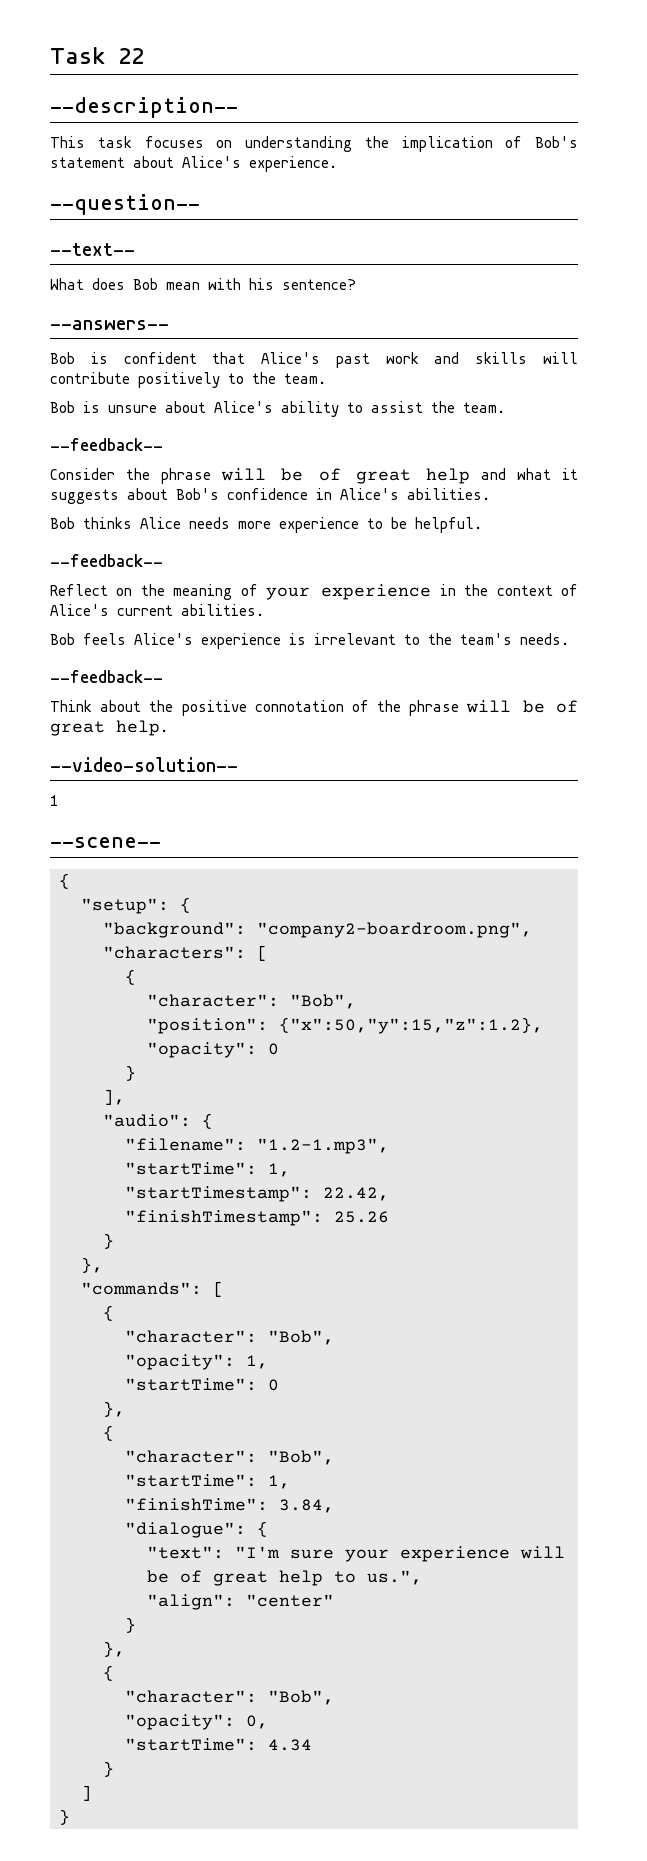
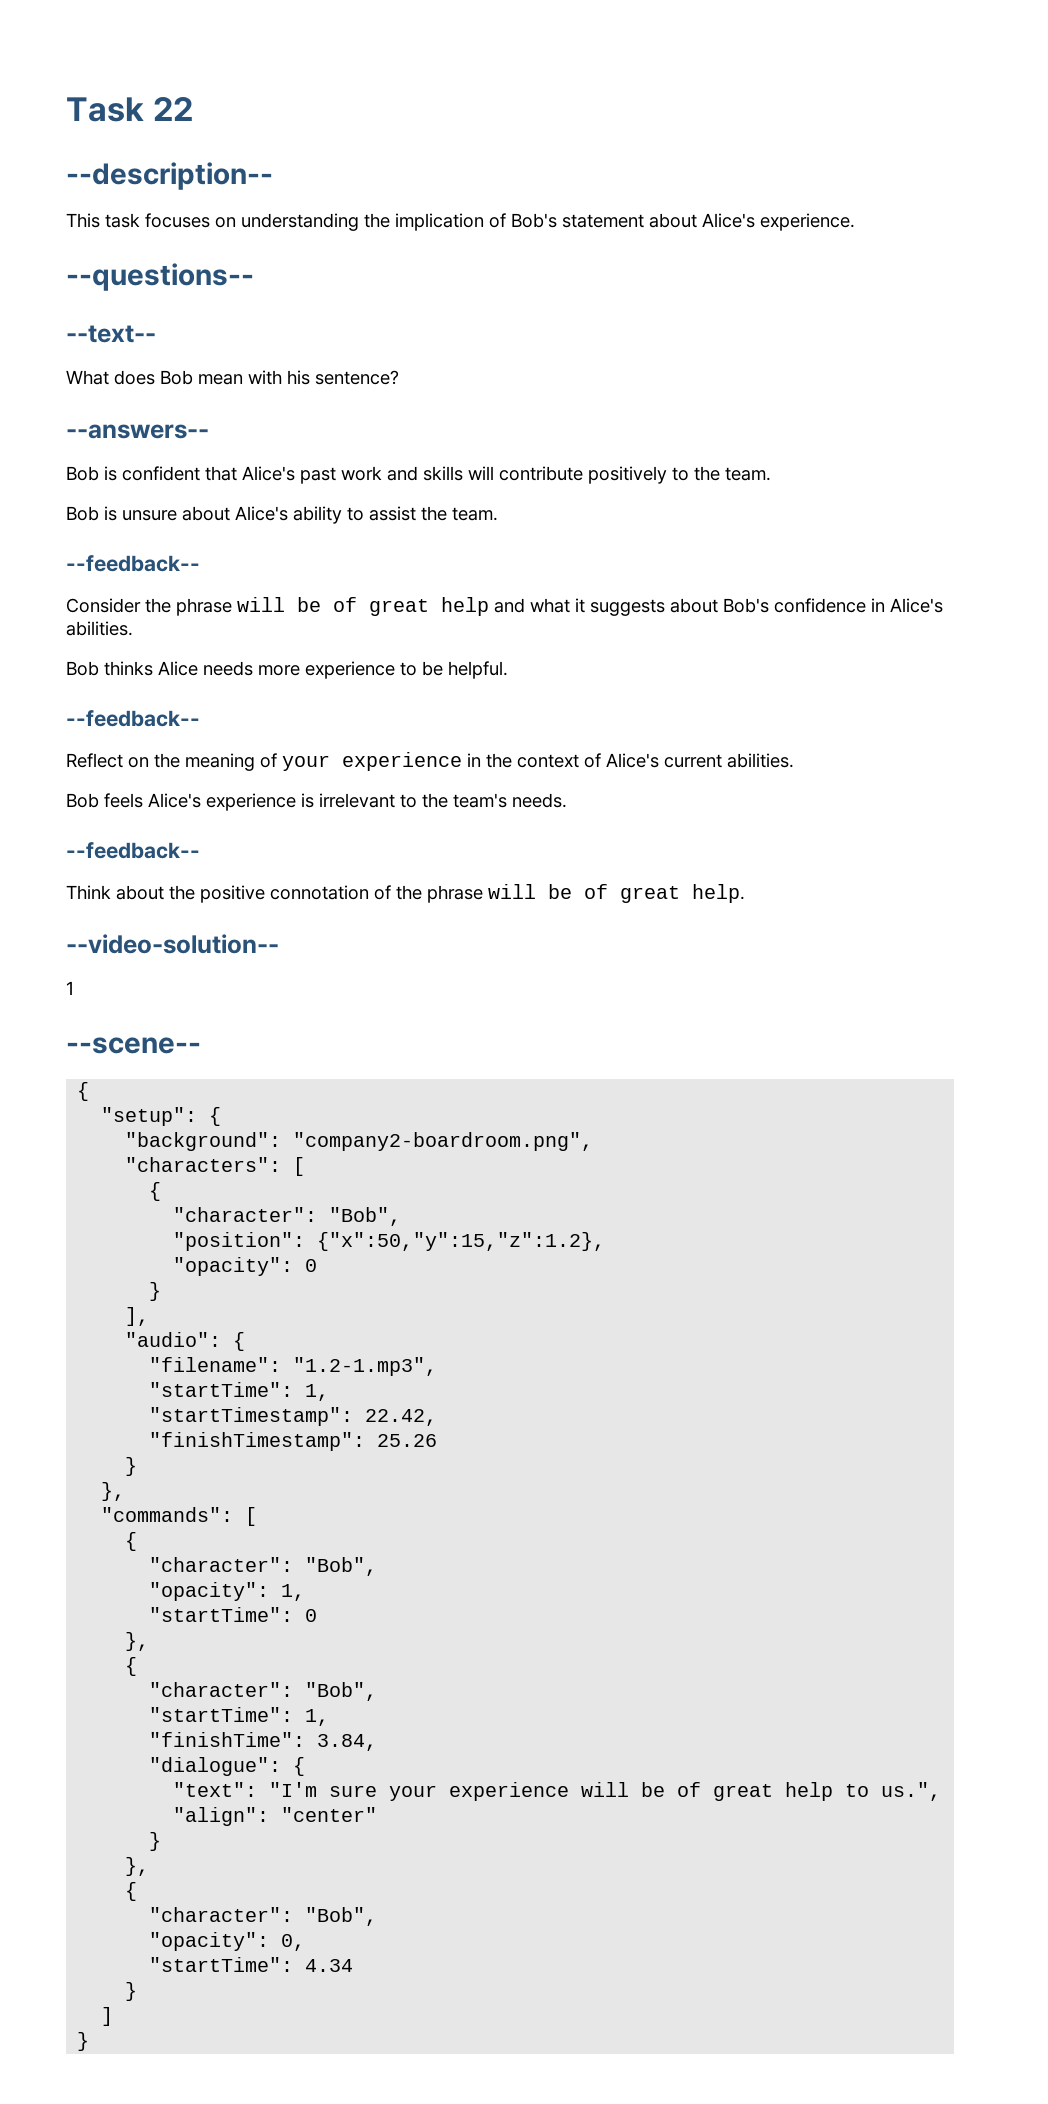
- --question--
+ --questions--

